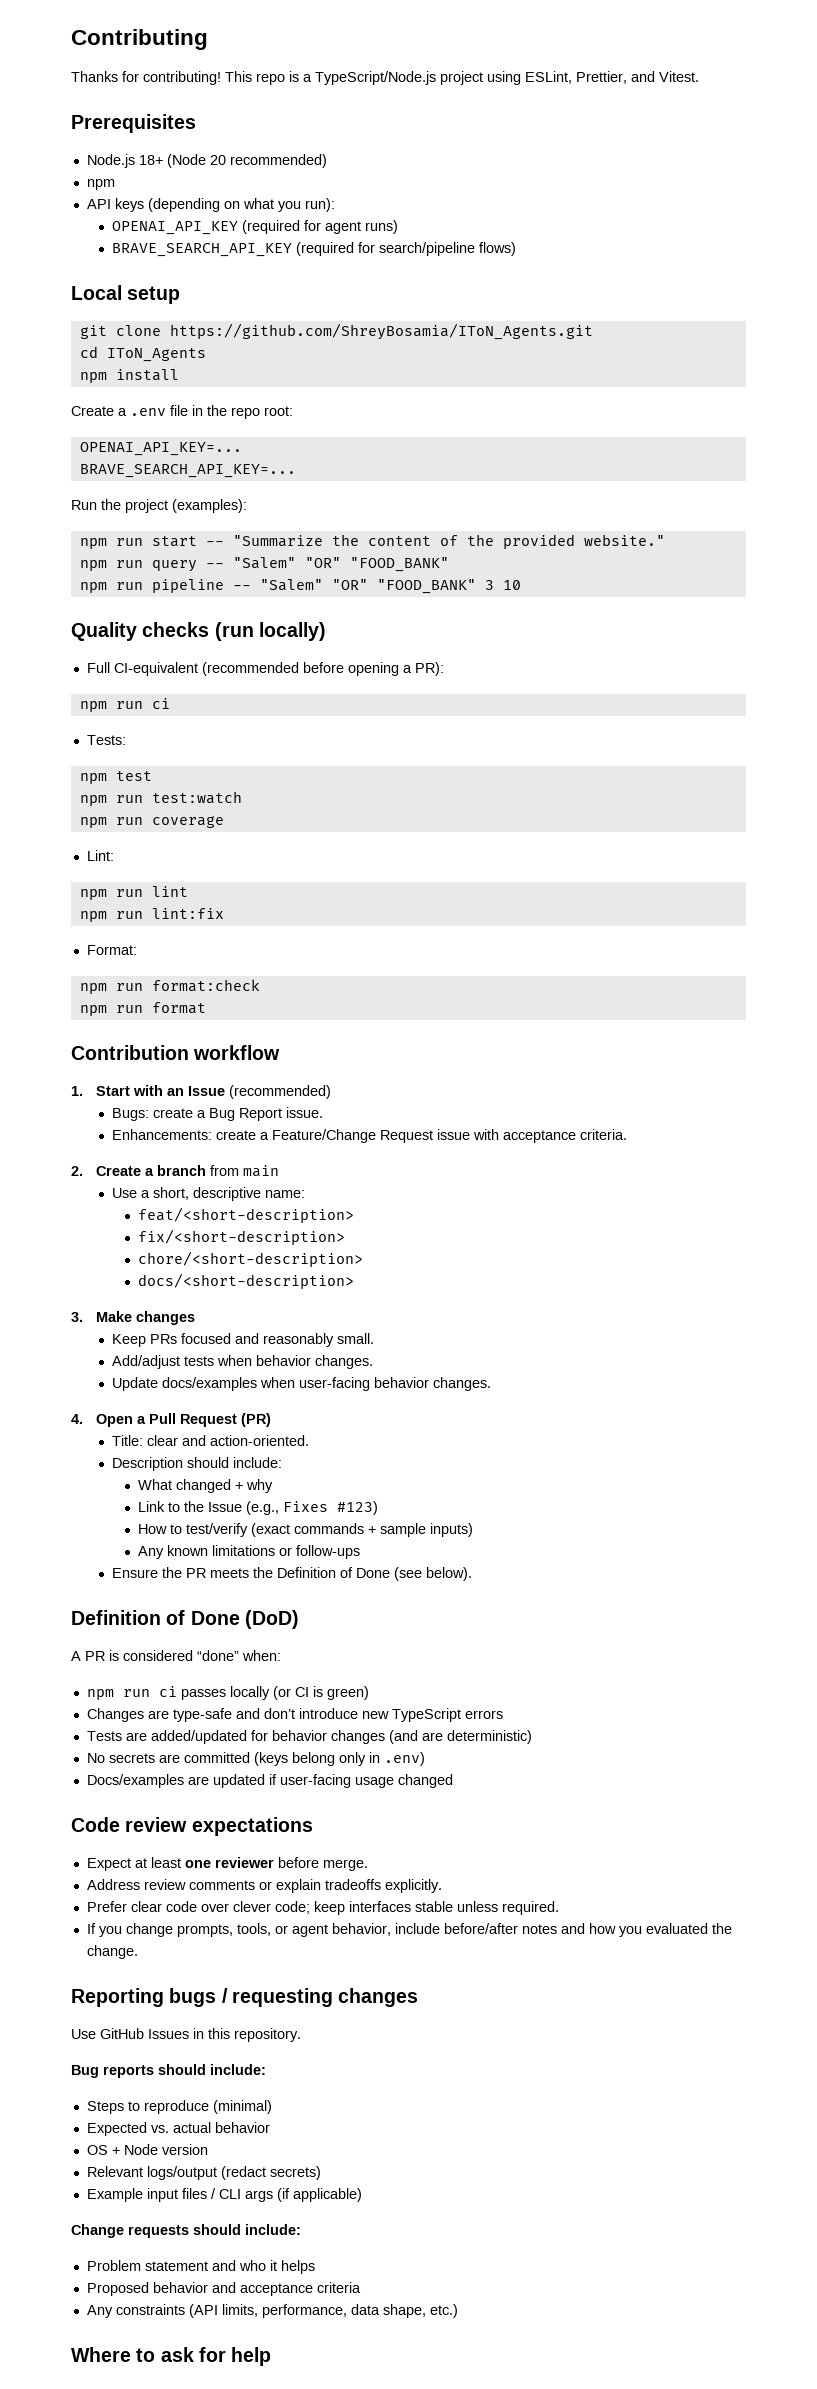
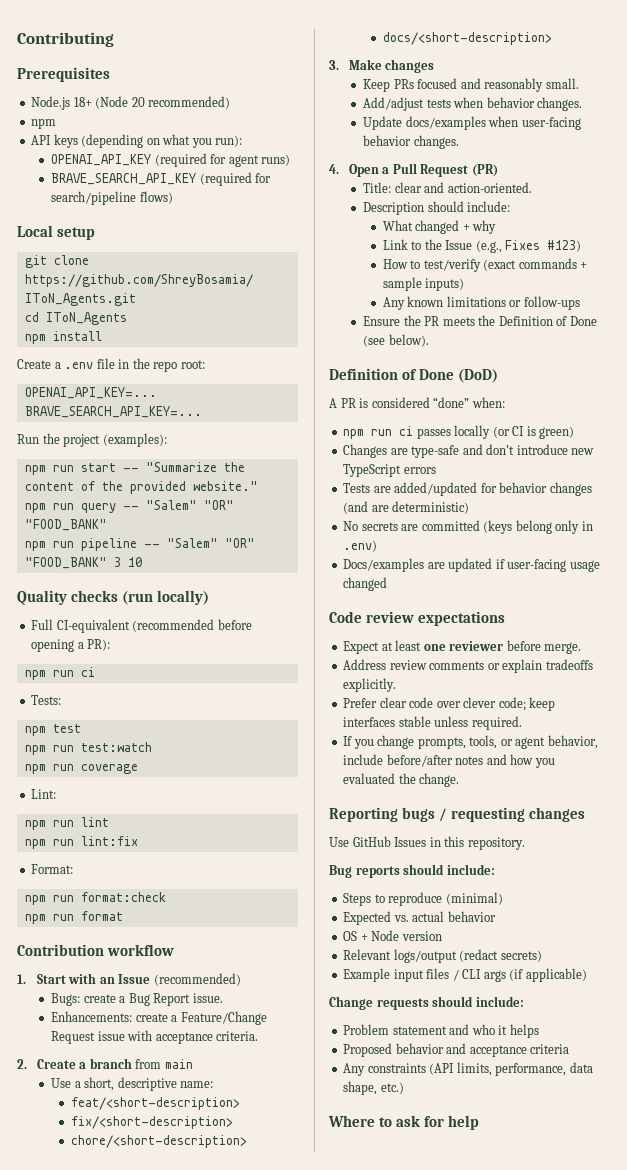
- Thanks for contributing! This repo is a TypeScript/Node.js project using ESLint, Prettier, and Vitest.

